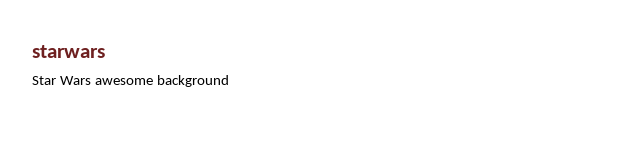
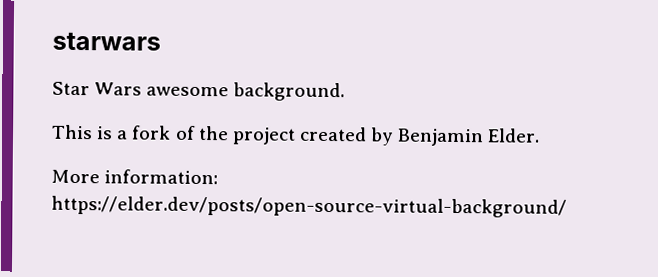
- Star Wars awesome background
+ Star Wars awesome background.
+ This is a fork of the project created by Benjamin Elder.
+ More information: https://elder.dev/posts/open-source-virtual-background/

